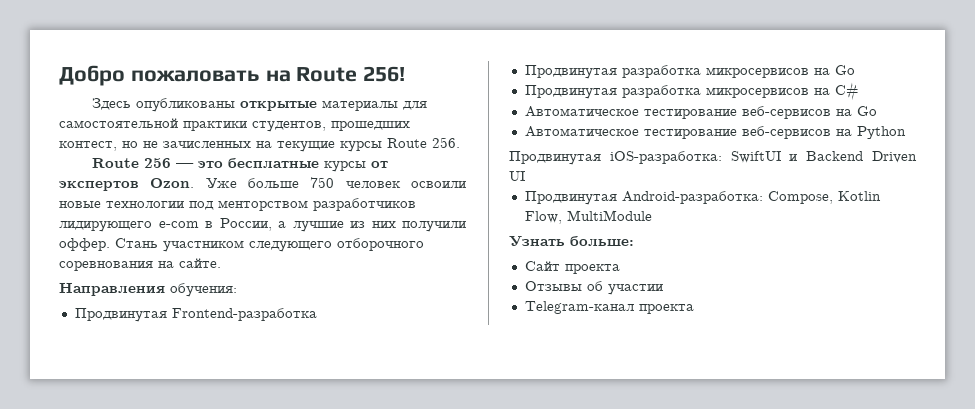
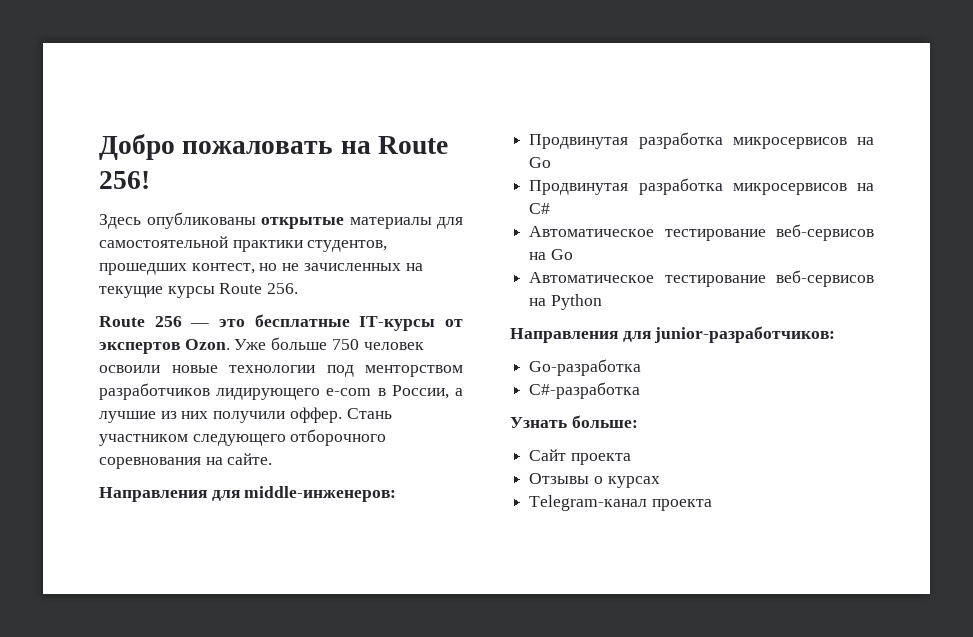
- Route 256 — это бесплатные курсы от экспертов Ozon.
+ Route 256 — это бесплатные IT-курсы от экспертов Ozon.
- Направления обучения:
- Продвинутая Frontend-разработка
+ Направления для middle-инженеров:
- Продвинутая iOS-разработка: SwiftUI и Backend Driven UI
- Продвинутая Android-разработка: Compose, Kotlin Flow, MultiModule
+ Направления для junior-разработчиков:
+ Go-разработка
+ C#-разработка
- Отзывы об участии
+ Отзывы о курсах

